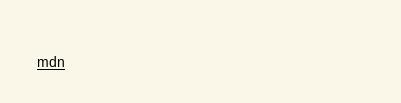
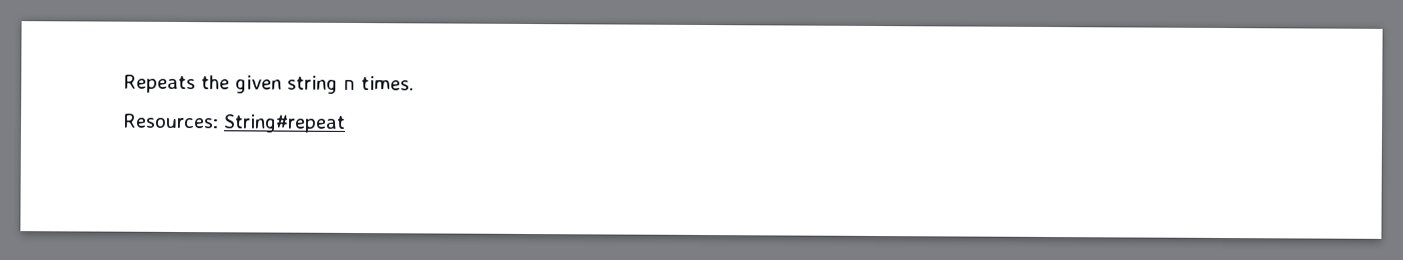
- mdn
+ Repeats the given string n times.
+ Resources: String#repeat

